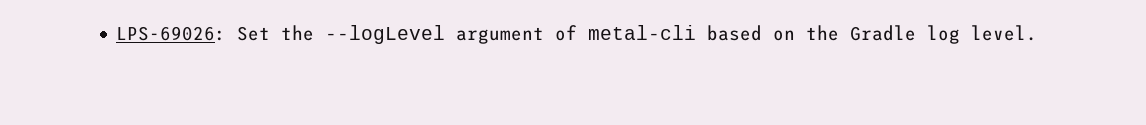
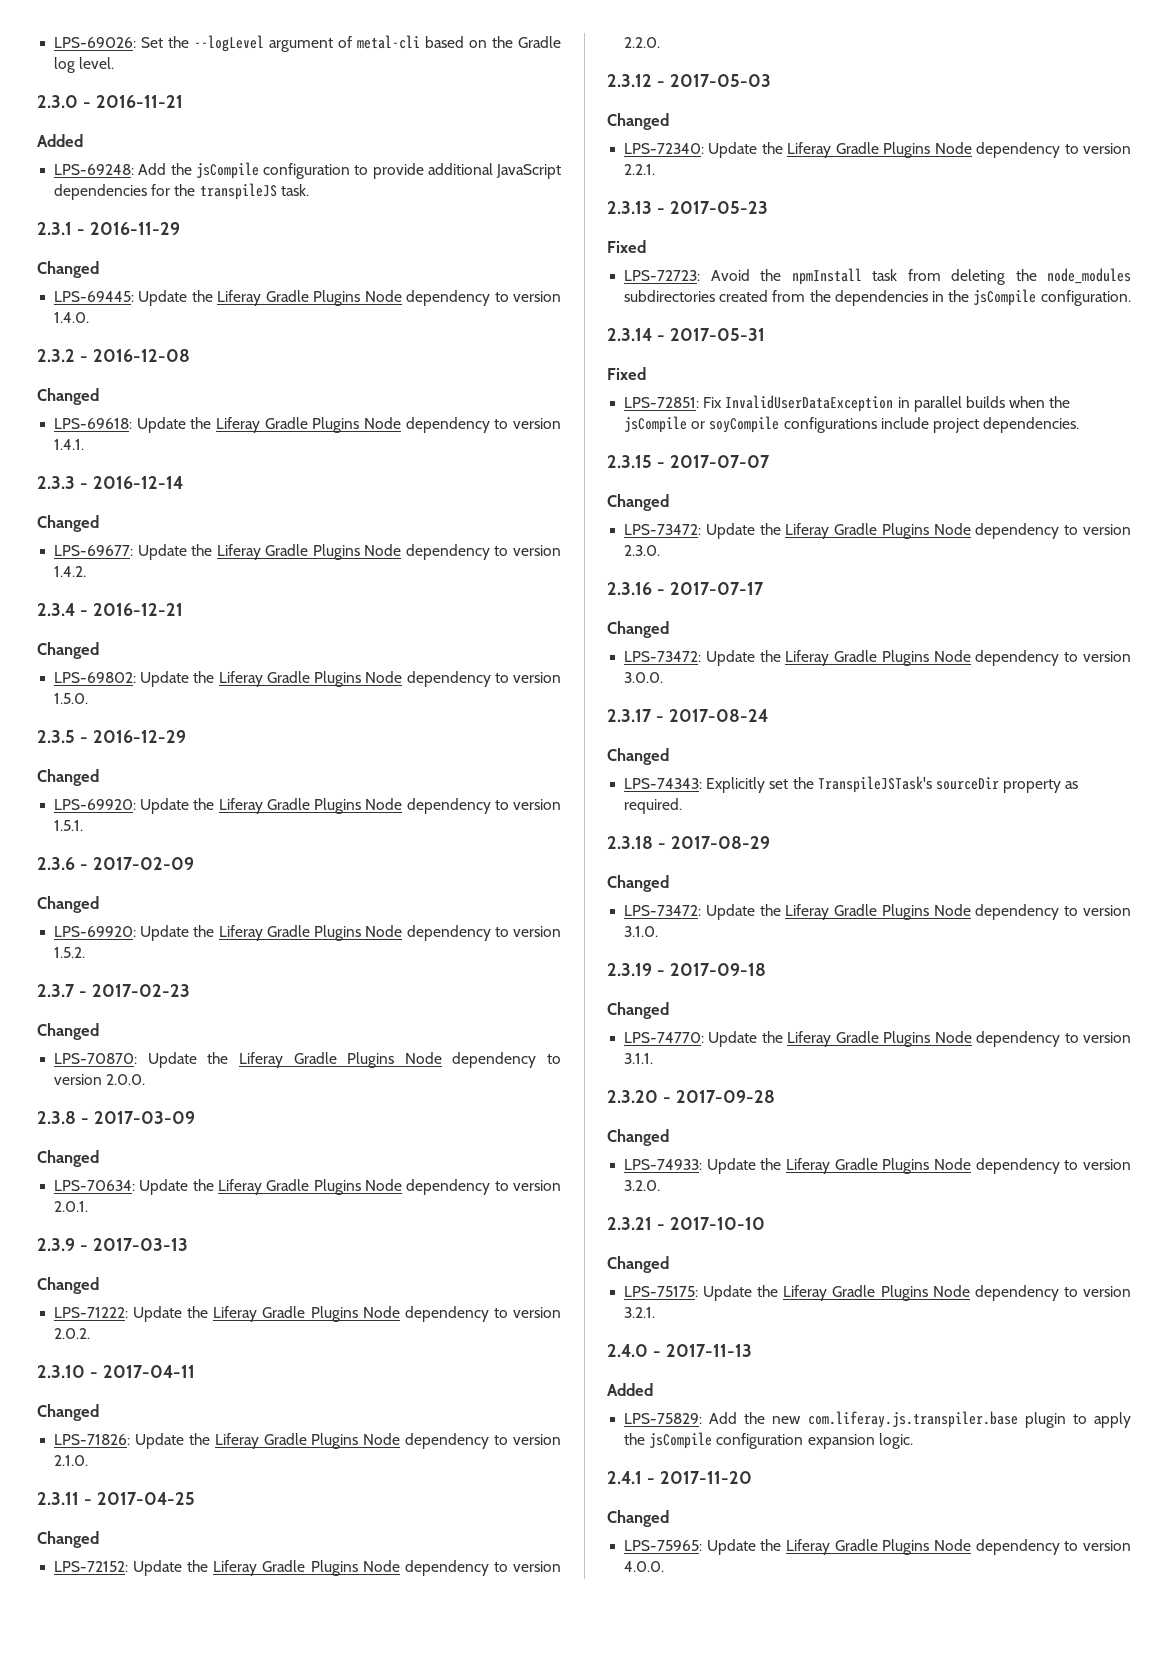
+ 2.3.0 - 2016-11-21
+ Added
+ LPS-69248: Add the jsCompile configuration to provide additional JavaScript dependencies for the transpileJS task.
+ 2.3.1 - 2016-11-29
+ Changed
+ LPS-69445: Update the Liferay Gradle Plugins Node dependency to version 1.4.0.
+ 2.3.2 - 2016-12-08
+ Changed
+ LPS-69618: Update the Liferay Gradle Plugins Node dependency to version 1.4.1.
+ 2.3.3 - 2016-12-14
+ Changed
+ LPS-69677: Update the Liferay Gradle Plugins Node dependency to version 1.4.2.
+ 2.3.4 - 2016-12-21
+ Changed
+ LPS-69802: Update the Liferay Gradle Plugins Node dependency to version 1.5.0.
+ 2.3.5 - 2016-12-29
+ Changed
+ LPS-69920: Update the Liferay Gradle Plugins Node dependency to version 1.5.1.
+ 2.3.6 - 2017-02-09
+ Changed
+ LPS-69920: Update the Liferay Gradle Plugins Node dependency to version 1.5.2.
+ 2.3.7 - 2017-02-23
+ Changed
+ LPS-70870: Update the Liferay Gradle Plugins Node dependency to version 2.0.0.
+ 2.3.8 - 2017-03-09
+ Changed
+ LPS-70634: Update the Liferay Gradle Plugins Node dependency to version 2.0.1.
+ 2.3.9 - 2017-03-13
+ Changed
+ LPS-71222: Update the Liferay Gradle Plugins Node dependency to version 2.0.2.
+ 2.3.10 - 2017-04-11
+ Changed
+ LPS-71826: Update the Liferay Gradle Plugins Node dependency to version 2.1.0.
+ 2.3.11 - 2017-04-25
+ Changed
+ LPS-72152: Update the Liferay Gradle Plugins Node dependency to version 2.2.0.
+ 2.3.12 - 2017-05-03
+ Changed
+ LPS-72340: Update the Liferay Gradle Plugins Node dependency to version 2.2.1.
+ 2.3.13 - 2017-05-23
+ Fixed
+ LPS-72723: Avoid the npmInstall task from deleting the node_modules subdirectories created from the dependencies in the jsCompile configuration.
+ 2.3.14 - 2017-05-31
+ Fixed
+ LPS-72851: Fix InvalidUserDataException in parallel builds when the jsCompile or soyCompile configurations include project dependencies.
+ 2.3.15 - 2017-07-07
+ Changed
+ LPS-73472: Update the Liferay Gradle Plugins Node dependency to version 2.3.0.
+ 2.3.16 - 2017-07-17
+ Changed
+ LPS-73472: Update the Liferay Gradle Plugins Node dependency to version 3.0.0.
+ 2.3.17 - 2017-08-24
+ Changed
+ LPS-74343: Explicitly set the TranspileJSTask's sourceDir property as required.
+ 2.3.18 - 2017-08-29
+ Changed
+ LPS-73472: Update the Liferay Gradle Plugins Node dependency to version 3.1.0.
+ 2.3.19 - 2017-09-18
+ Changed
+ LPS-74770: Update the Liferay Gradle Plugins Node dependency to version 3.1.1.
+ 2.3.20 - 2017-09-28
+ Changed
+ LPS-74933: Update the Liferay Gradle Plugins Node dependency to version 3.2.0.
+ 2.3.21 - 2017-10-10
+ Changed
+ LPS-75175: Update the Liferay Gradle Plugins Node dependency to version 3.2.1.
+ 2.4.0 - 2017-11-13
+ Added
+ LPS-75829: Add the new com.liferay.js.transpiler.base plugin to apply the jsCompile configuration expansion logic.
+ 2.4.1 - 2017-11-20
+ Changed
+ LPS-75965: Update the Liferay Gradle Plugins Node dependency to version 4.0.0.

